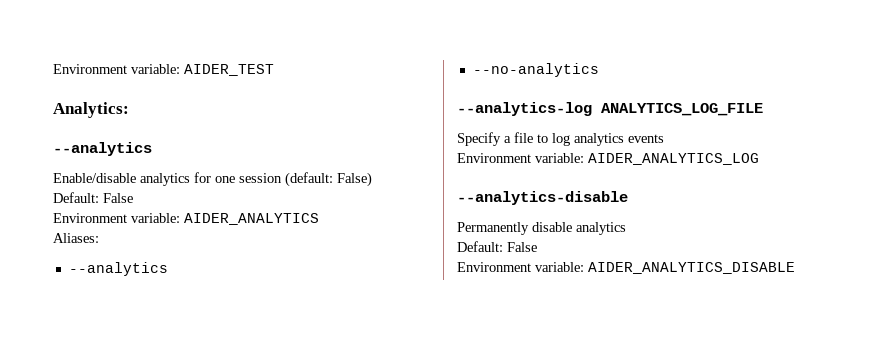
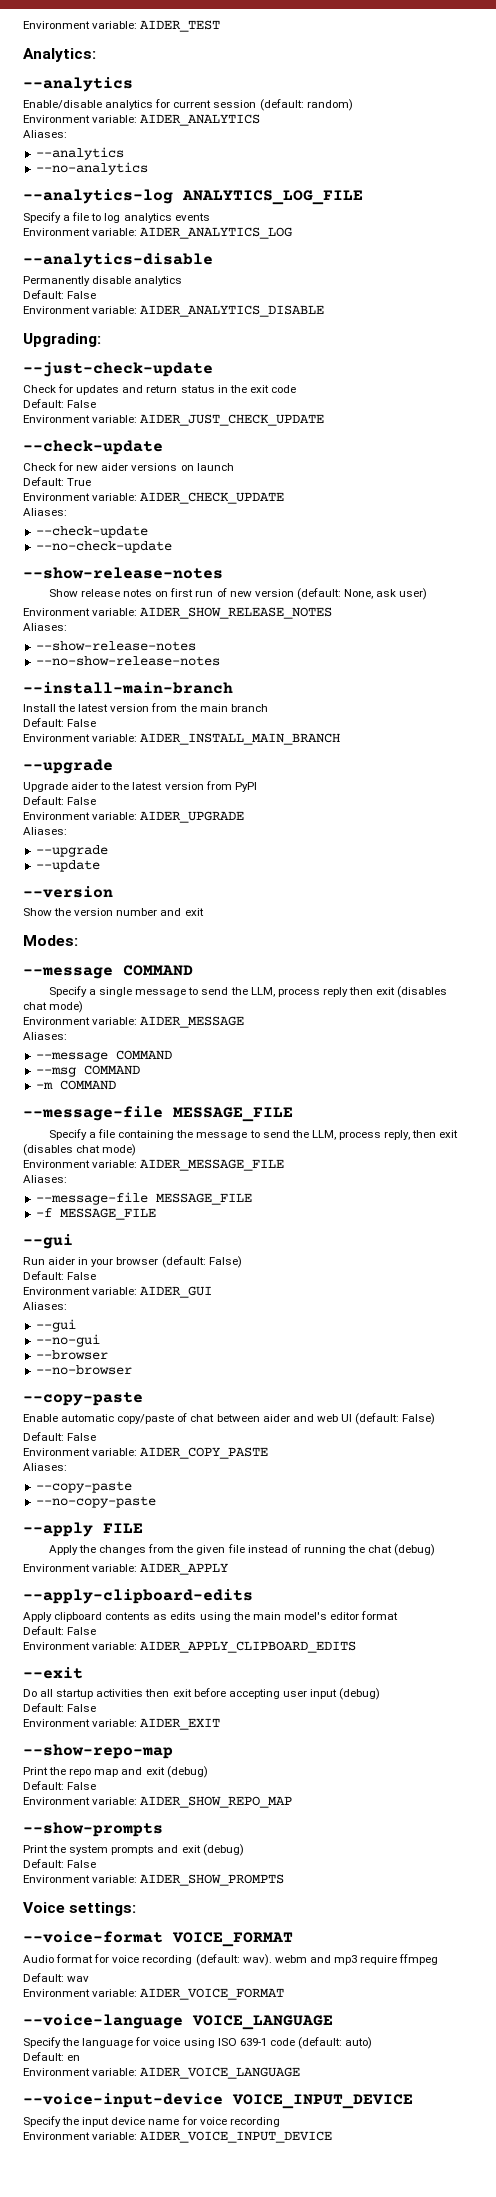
- Enable/disable analytics for one session (default: False)
- Default: False
+ Enable/disable analytics for current session (default: random)
+ Upgrading:
+ --just-check-update
+ Check for updates and return status in the exit code
+ Default: False
+ Environment variable: AIDER_JUST_CHECK_UPDATE
+ --check-update
+ Check for new aider versions on launch
+ Default: True
+ Environment variable: AIDER_CHECK_UPDATE
+ Aliases:
+ --check-update
+ --no-check-update
+ --show-release-notes
+ Show release notes on first run of new version (default: None, ask user)
+ Environment variable: AIDER_SHOW_RELEASE_NOTES
+ Aliases:
+ --show-release-notes
+ --no-show-release-notes
+ --install-main-branch
+ Install the latest version from the main branch
+ Default: False
+ Environment variable: AIDER_INSTALL_MAIN_BRANCH
+ --upgrade
+ Upgrade aider to the latest version from PyPI
+ Default: False
+ Environment variable: AIDER_UPGRADE
+ Aliases:
+ --upgrade
+ --update
+ --version
+ Show the version number and exit
+ Modes:
+ --message COMMAND
+ Specify a single message to send the LLM, process reply then exit (disables chat mode)
+ Environment variable: AIDER_MESSAGE
+ Aliases:
+ --message COMMAND
+ --msg COMMAND
+ -m COMMAND
+ --message-file MESSAGE_FILE
+ Specify a file containing the message to send the LLM, process reply, then exit (disables chat mode)
+ Environment variable: AIDER_MESSAGE_FILE
+ Aliases:
+ --message-file MESSAGE_FILE
+ -f MESSAGE_FILE
+ --gui
+ Run aider in your browser (default: False)
+ Default: False
+ Environment variable: AIDER_GUI
+ Aliases:
+ --gui
+ --no-gui
+ --browser
+ --no-browser
+ --copy-paste
+ Enable automatic copy/paste of chat between aider and web UI (default: False)
+ Default: False
+ Environment variable: AIDER_COPY_PASTE
+ Aliases:
+ --copy-paste
+ --no-copy-paste
+ --apply FILE
+ Apply the changes from the given file instead of running the chat (debug)
+ Environment variable: AIDER_APPLY
+ --apply-clipboard-edits
+ Apply clipboard contents as edits using the main model's editor format
+ Default: False
+ Environment variable: AIDER_APPLY_CLIPBOARD_EDITS
+ --exit
+ Do all startup activities then exit before accepting user input (debug)
+ Default: False
+ Environment variable: AIDER_EXIT
+ --show-repo-map
+ Print the repo map and exit (debug)
+ Default: False
+ Environment variable: AIDER_SHOW_REPO_MAP
+ --show-prompts
+ Print the system prompts and exit (debug)
+ Default: False
+ Environment variable: AIDER_SHOW_PROMPTS
+ Voice settings:
+ --voice-format VOICE_FORMAT
+ Audio format for voice recording (default: wav). webm and mp3 require ffmpeg
+ Default: wav
+ Environment variable: AIDER_VOICE_FORMAT
+ --voice-language VOICE_LANGUAGE
+ Specify the language for voice using ISO 639-1 code (default: auto)
+ Default: en
+ Environment variable: AIDER_VOICE_LANGUAGE
+ --voice-input-device VOICE_INPUT_DEVICE
+ Specify the input device name for voice recording
+ Environment variable: AIDER_VOICE_INPUT_DEVICE

